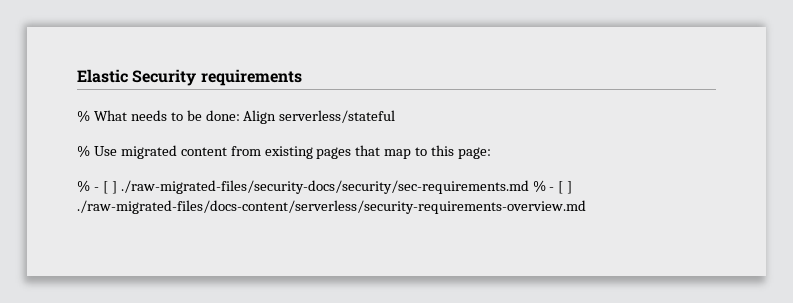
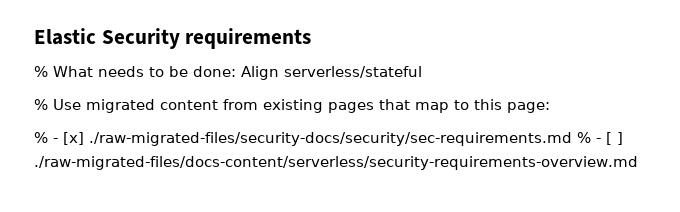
- % - [ ] ./raw-migrated-files/security-docs/security/sec-requirements.md % - [ ] ./raw-migrated-files/docs-content/serverless/security-requirements-overview.md
+ % - [x] ./raw-migrated-files/security-docs/security/sec-requirements.md % - [ ] ./raw-migrated-files/docs-content/serverless/security-requirements-overview.md

